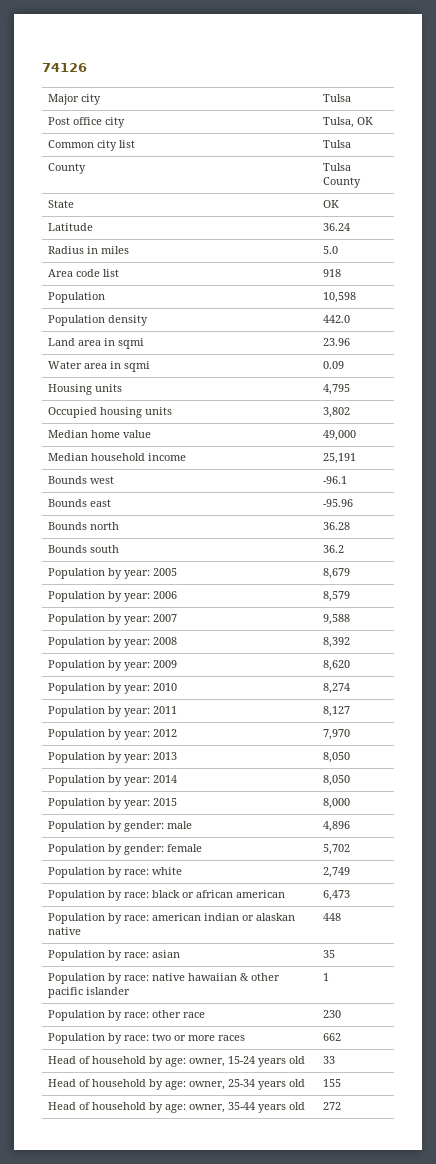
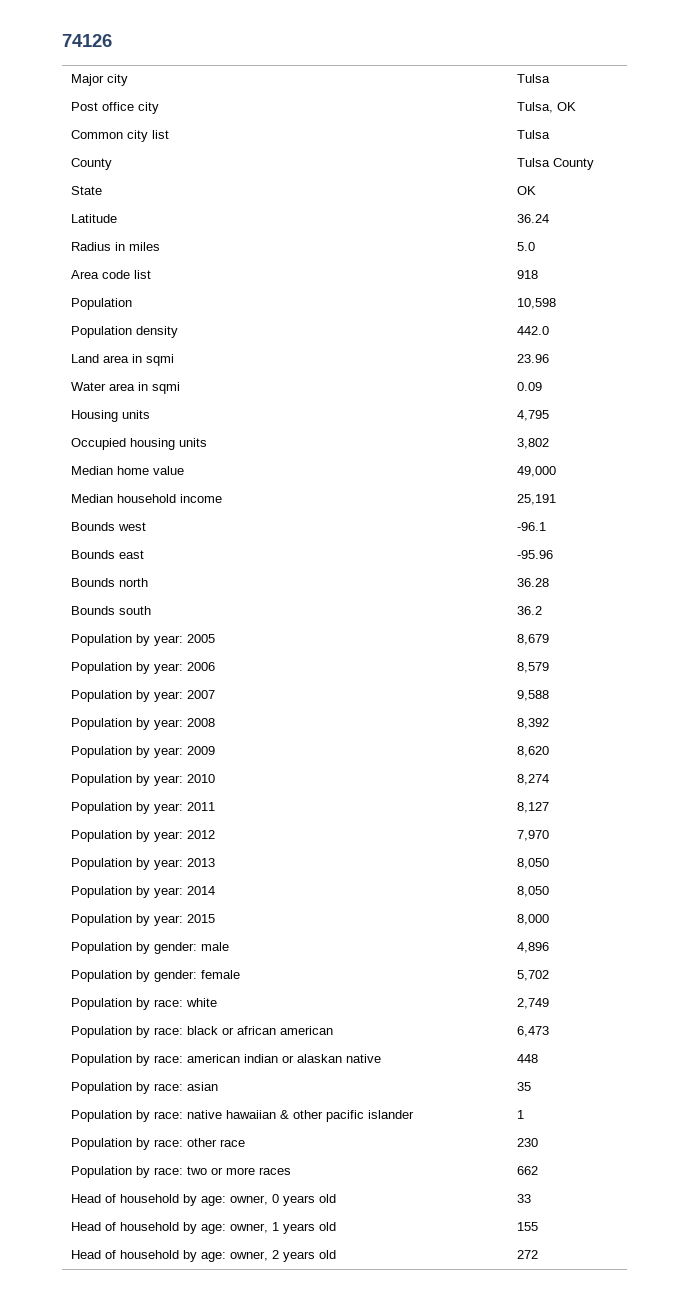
- Head of household by age: owner, 15-24 years old | 33
+ Head of household by age: owner, 0 years old | 33
- Head of household by age: owner, 25-34 years old | 155
+ Head of household by age: owner, 1 years old | 155
- Head of household by age: owner, 35-44 years old | 272
+ Head of household by age: owner, 2 years old | 272

